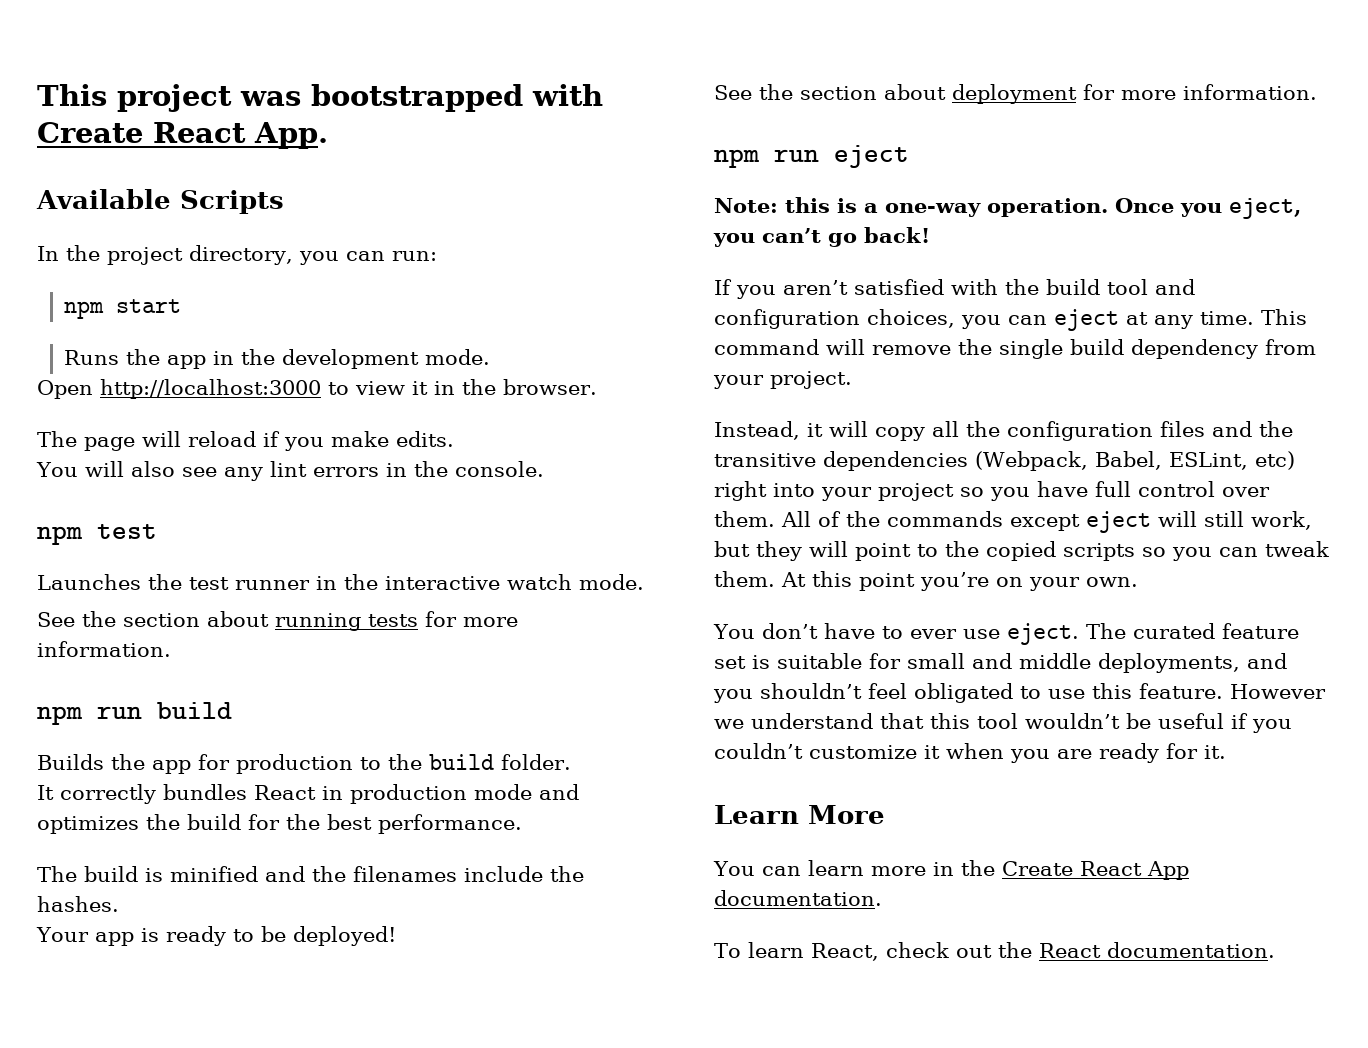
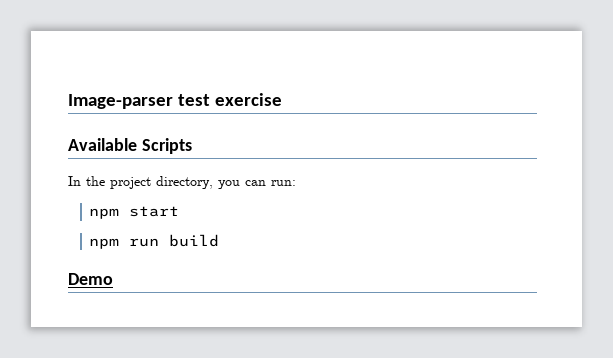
- This project was bootstrapped with Create React App.
+ Image-parser test exercise
- Runs the app in the development mode.
- Open http://localhost:3000 to view it in the browser.
- The page will reload if you make edits.
- You will also see any lint errors in the console.
- npm test
- Launches the test runner in the interactive watch mode.
- See the section about running tests for more information.
  npm run build
- Builds the app for production to the build folder.
- It correctly bundles React in production mode and optimizes the build for the best performance.
- The build is minified and the filenames include the hashes.
- Your app is ready to be deployed!
- See the section about deployment for more information.
- npm run eject
- Note: this is a one-way operation. Once you eject, you can’t go back!
- If you aren’t satisfied with the build tool and configuration choices, you can eject at any time. This command will remove the single build dependency from your project.
- Instead, it will copy all the configuration files and the transitive dependencies (Webpack, Babel, ESLint, etc) right into your project so you have full control over them. All of the commands except eject will still work, but they will point to the copied scripts so you can tweak them. At this point you’re on your own.
- You don’t have to ever use eject. The curated feature set is suitable for small and middle deployments, and you shouldn’t feel obligated to use this feature. However we understand that this tool wouldn’t be useful if you couldn’t customize it when you are ready for it.
- Learn More
- You can learn more in the Create React App documentation.
- To learn React, check out the React documentation.
+ Demo

